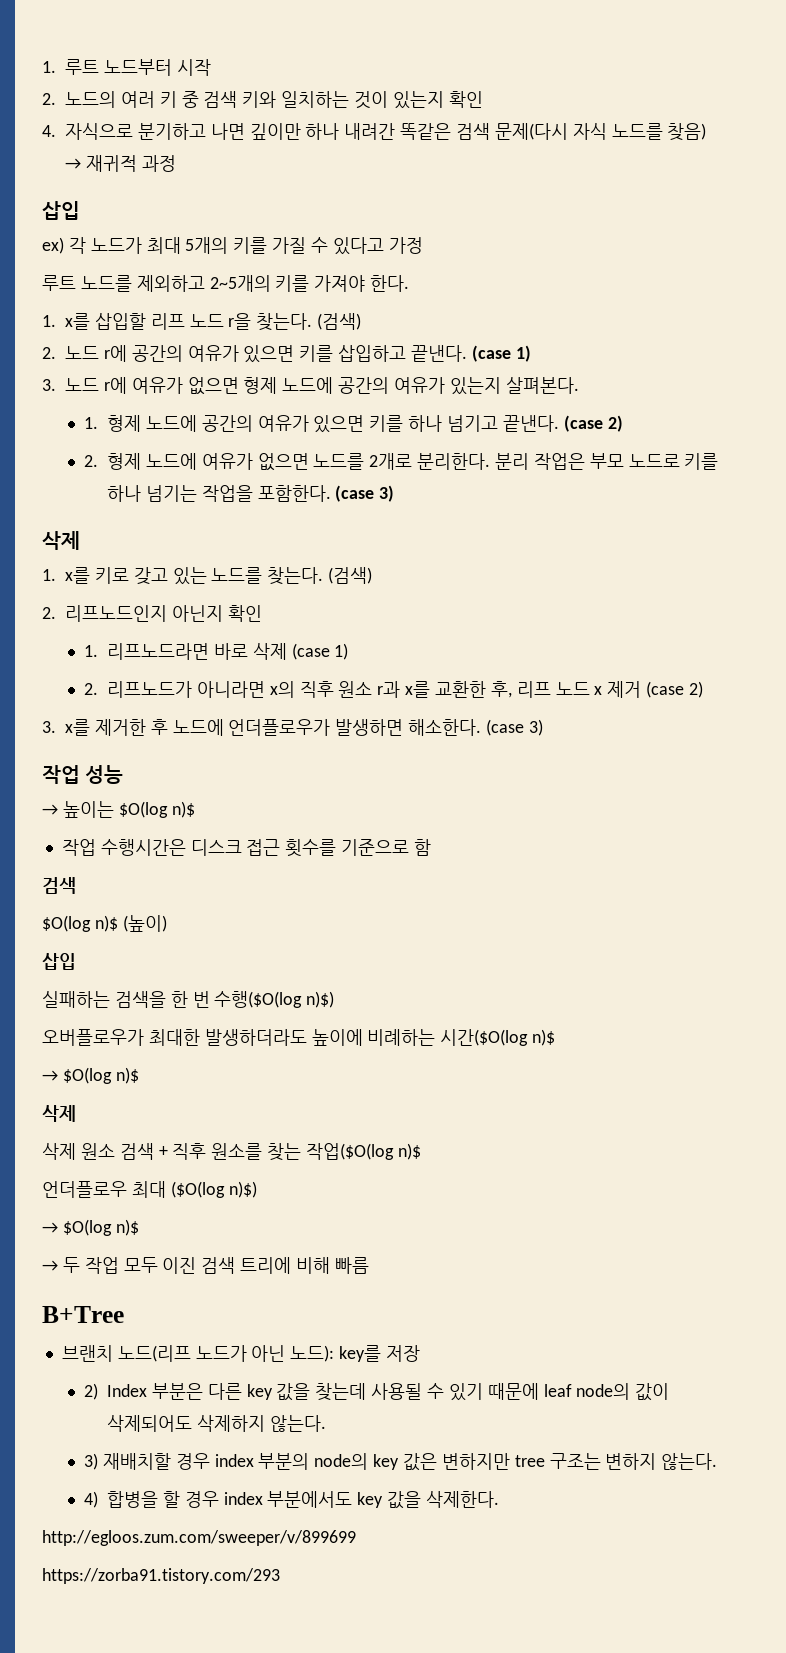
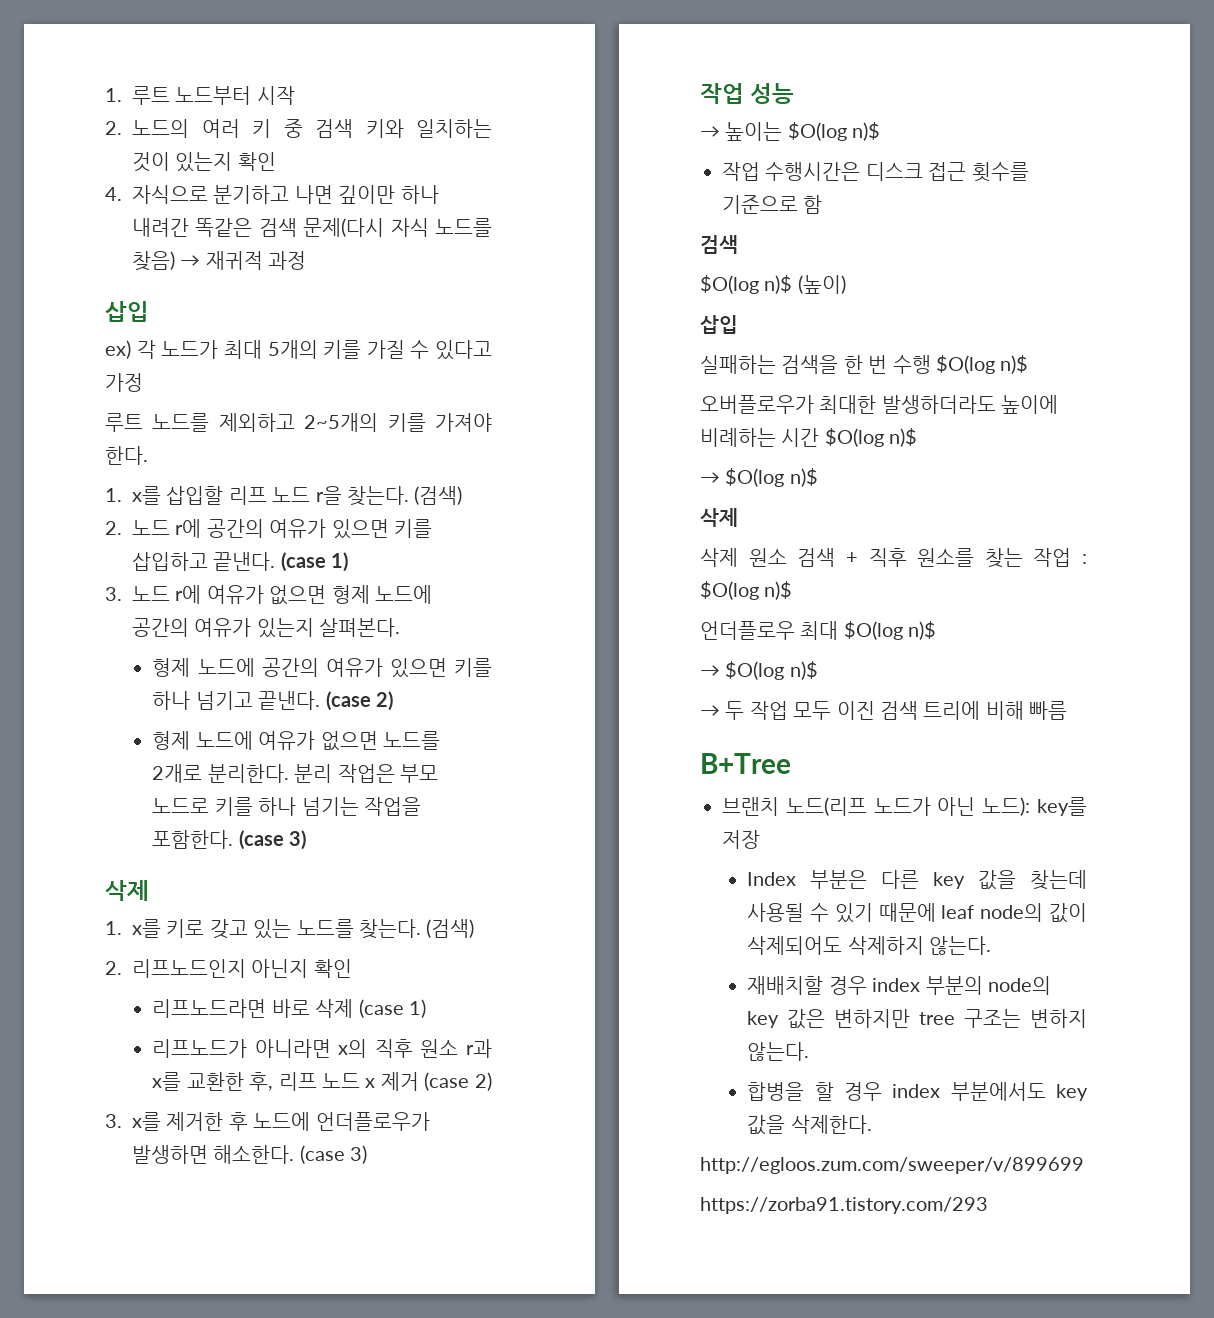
- 1. 형제 노드에 공간의 여유가 있으면 키를 하나 넘기고 끝낸다.
+ 형제 노드에 공간의 여유가 있으면 키를 하나 넘기고 끝낸다.
- 2. 형제 노드에 여유가 없으면 노드를 2개로 분리한다.
+ 형제 노드에 여유가 없으면 노드를 2개로 분리한다.
- 1. 리프노드라면 바로 삭제 (case 1)
+ 리프노드라면 바로 삭제 (case 1)
- 2. 리프노드가 아니라면 x의 직후 원소 r과 x를 교환한 후, 리프 노드 x 제거 (case 2)
+ 리프노드가 아니라면 x의 직후 원소 r과 x를 교환한 후, 리프 노드 x 제거 (case 2)
- 실패하는 검색을 한 번 수행($O(log n)$)
+ 실패하는 검색을 한 번 수행 $O(log n)$
- 오버플로우가 최대한 발생하더라도 높이에 비례하는 시간($O(log n)$
+ 오버플로우가 최대한 발생하더라도 높이에 비례하는 시간 $O(log n)$
- 삭제 원소 검색 + 직후 원소를 찾는 작업($O(log n)$
+ 삭제 원소 검색 + 직후 원소를 찾는 작업 : $O(log n)$
- 언더플로우 최대 ($O(log n)$)
+ 언더플로우 최대 $O(log n)$
- 2) Index 부분은 다른 key 값을 찾는데 사용될 수 있기 때문에 leaf node의 값이 삭제되어도 삭제하지 않는다.
+ Index 부분은 다른 key 값을 찾는데 사용될 수 있기 때문에 leaf node의 값이 삭제되어도 삭제하지 않는다.
- 3) 재배치할 경우 index 부분의 node의 key 값은 변하지만 tree 구조는 변하지 않는다.
+ 재배치할 경우 index 부분의 node의 key 값은 변하지만 tree 구조는 변하지 않는다.
- 4) 합병을 할 경우 index 부분에서도 key 값을 삭제한다.
+ 합병을 할 경우 index 부분에서도 key 값을 삭제한다.

